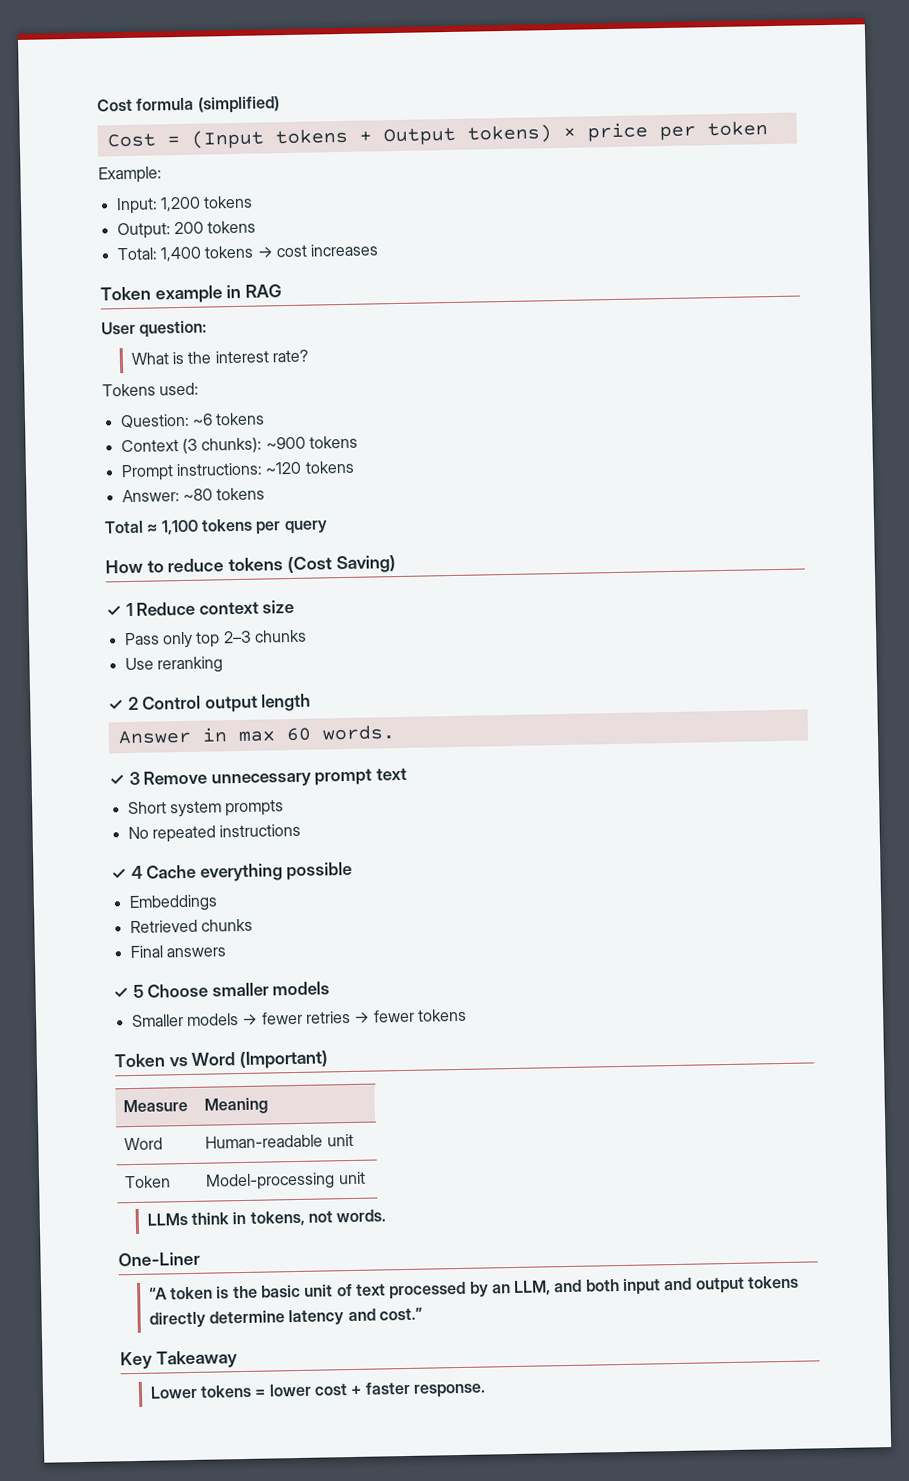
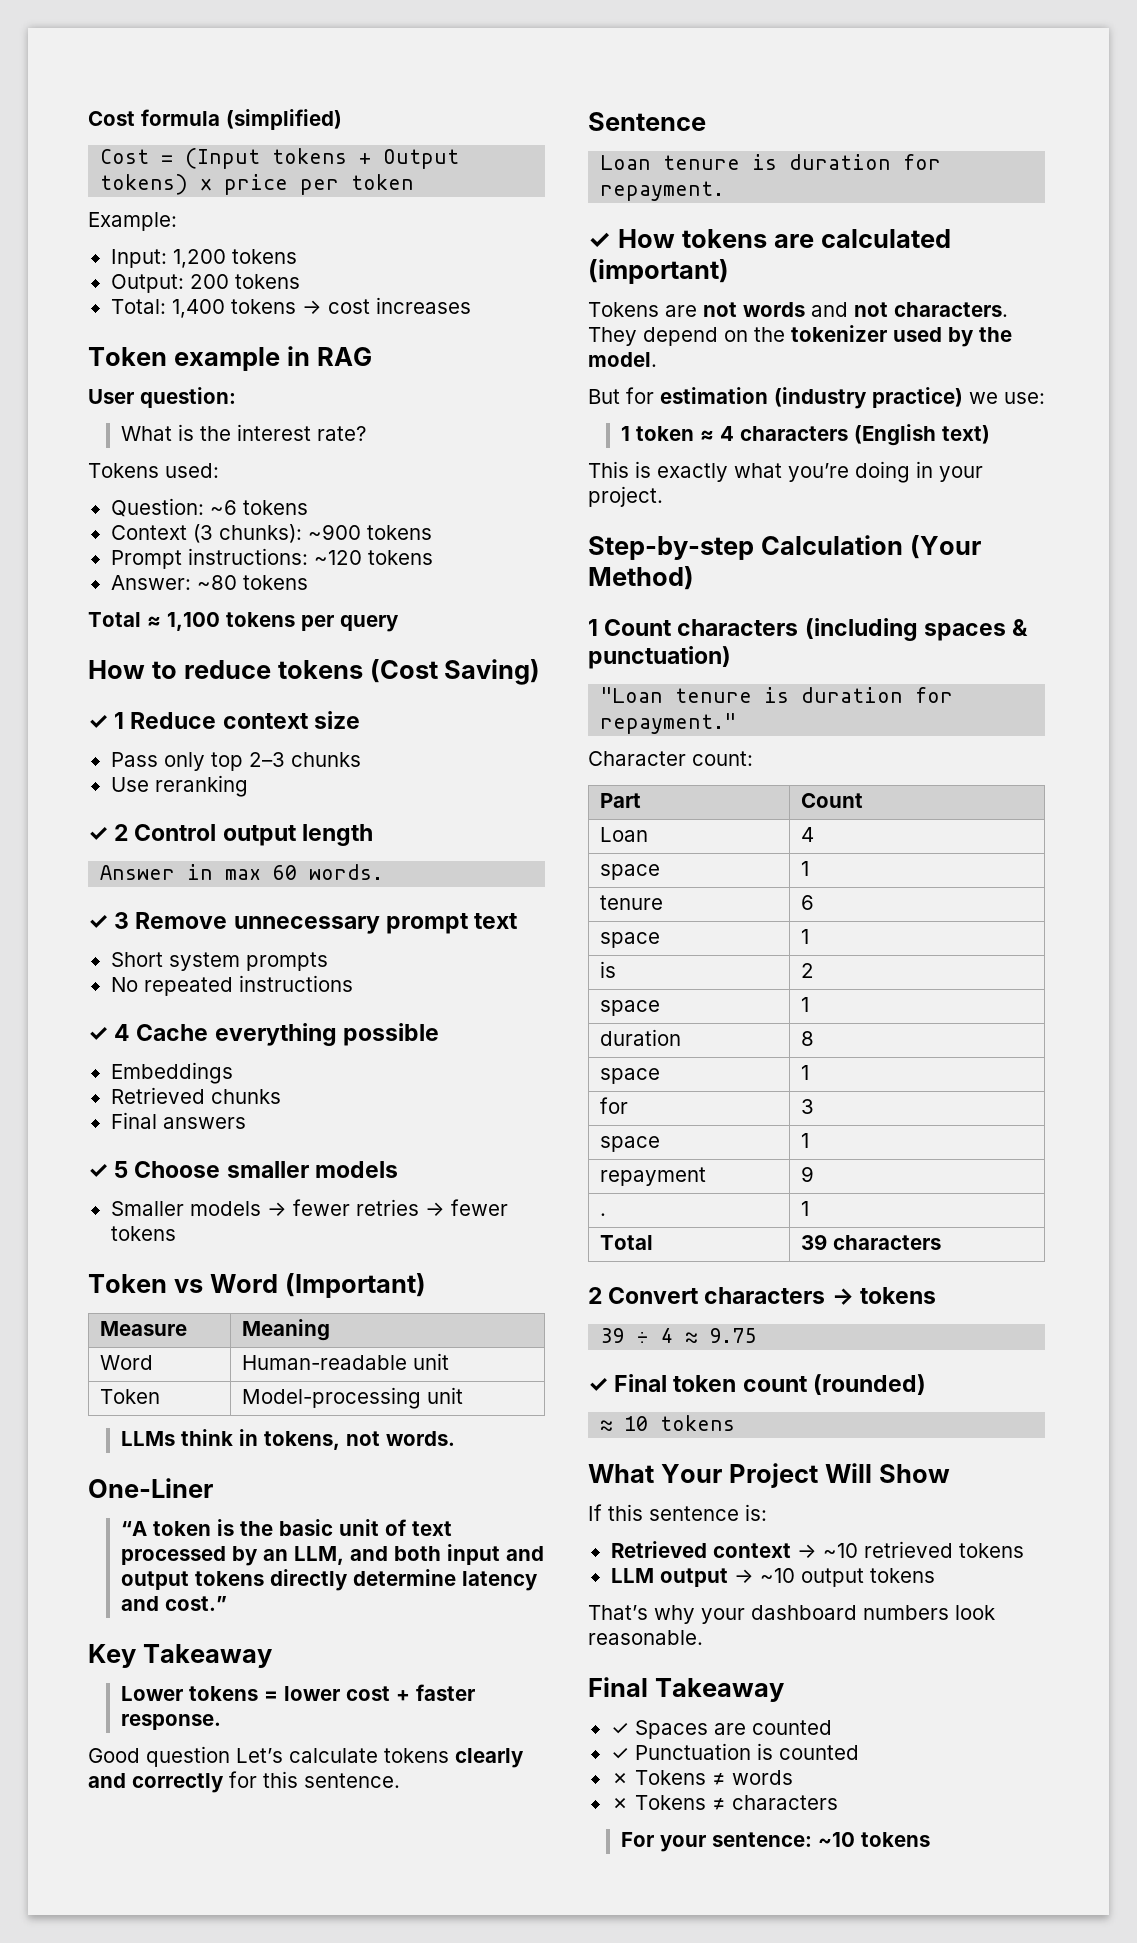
+ Good question Let’s calculate tokens clearly and correctly for this sentence.
+ Sentence
+ Loan tenure is duration for repayment.
+ ✓ How tokens are calculated (important)
+ Tokens are not words and not characters. They depend on the tokenizer used by the model.
+ But for estimation (industry practice) we use:
+ 1 token ≈ 4 characters (English text)
+ This is exactly what you’re doing in your project.
+ Step-by-step Calculation (Your Method)
+ 1 Count characters (including spaces & punctuation)
+ "Loan tenure is duration for repayment."
+ Character count:
+ Part | Count
+ Loan | 4
+ space | 1
+ tenure | 6
+ space | 1
+ is | 2
+ space | 1
+ duration | 8
+ space | 1
+ for | 3
+ space | 1
+ repayment | 9
+ . | 1
+ Total | 39 characters
+ 2 Convert characters → tokens
+ 39 ÷ 4 ≈ 9.75
+ ✓ Final token count (rounded)
+ ≈ 10 tokens
+ What Your Project Will Show
+ If this sentence is:
+ Retrieved context → ~10 retrieved tokens
+ LLM output → ~10 output tokens
+ That’s why your dashboard numbers look reasonable.
+ Final Takeaway
+ ✓ Spaces are counted
+ ✓ Punctuation is counted
+ ✗ Tokens ≠ words
+ ✗ Tokens ≠ characters
+ For your sentence: ~10 tokens

